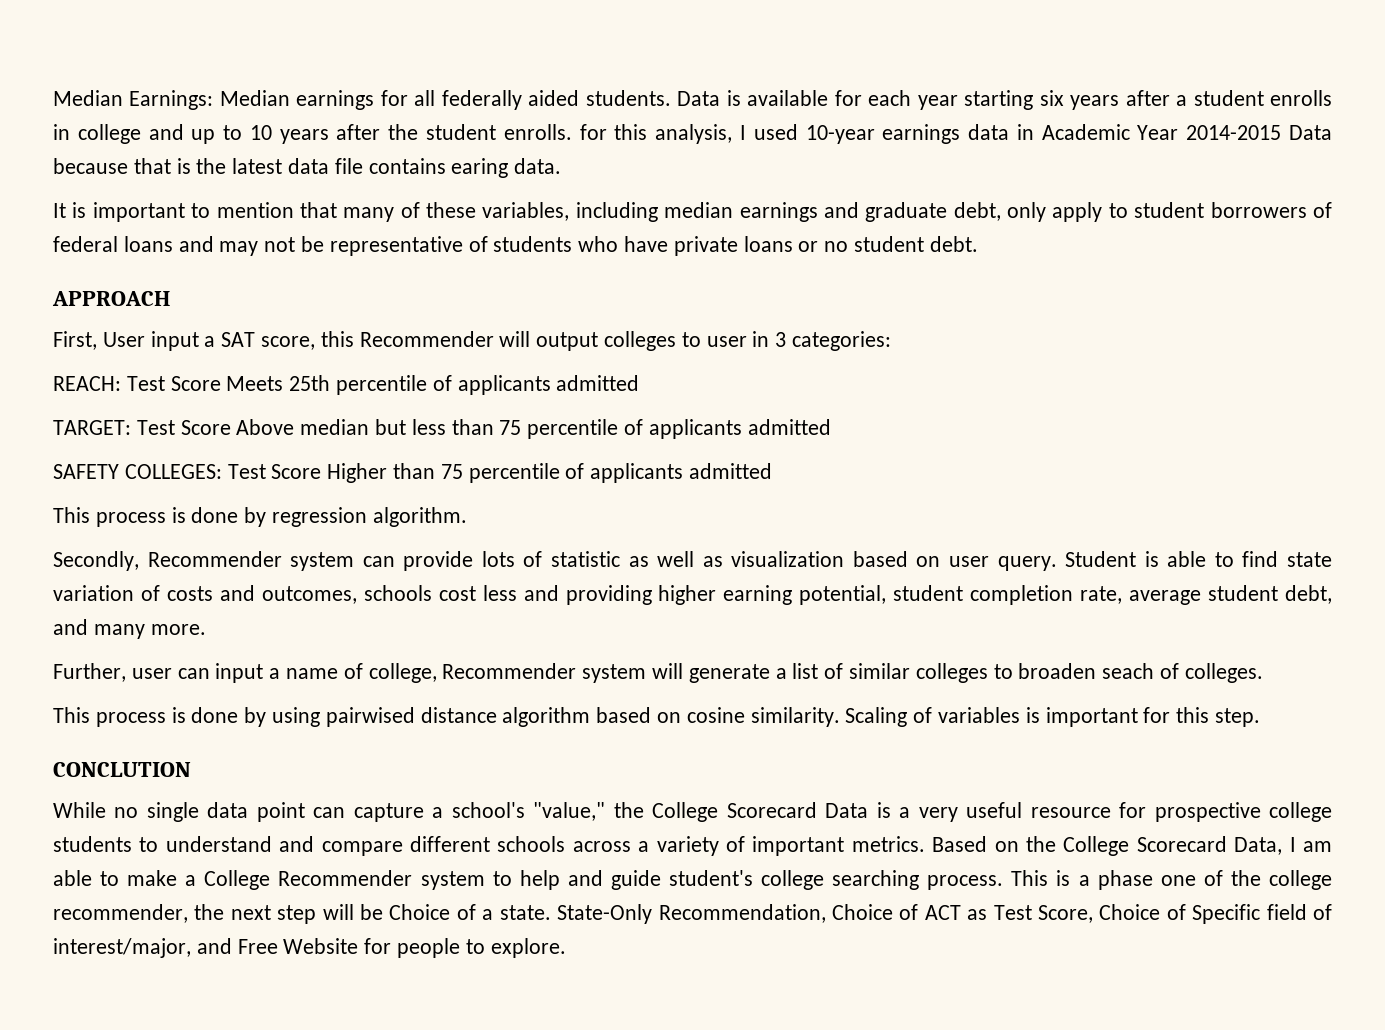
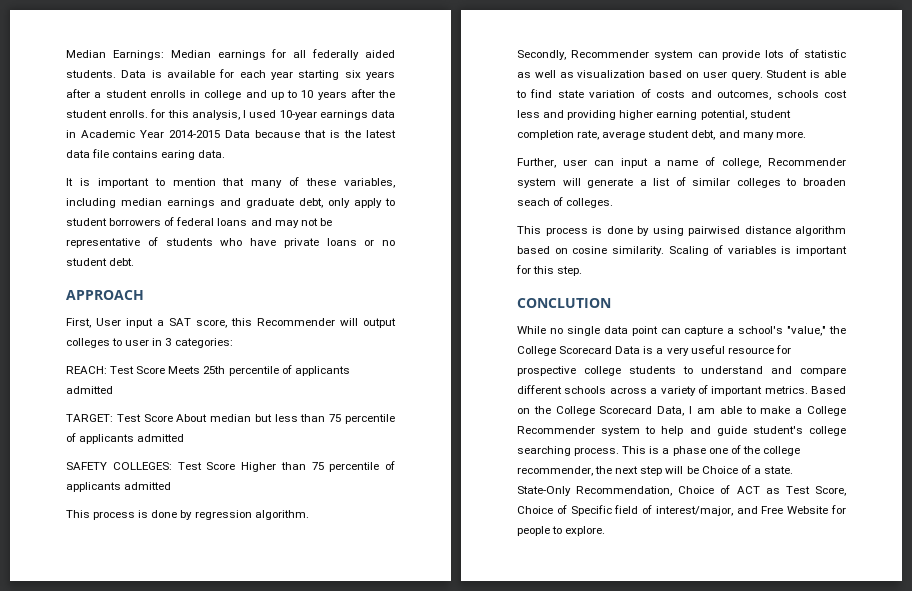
- TARGET: Test Score Above median but less than 75 percentile of applicants admitted
+ TARGET: Test Score About median but less than 75 percentile of applicants admitted

